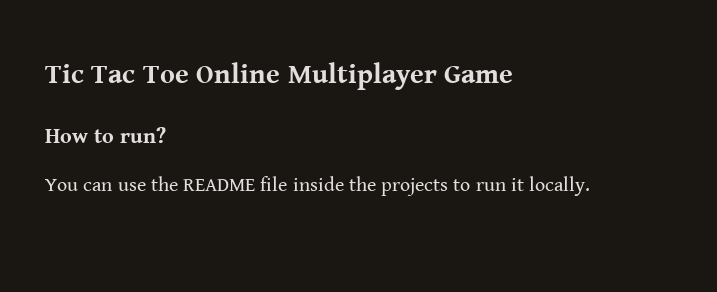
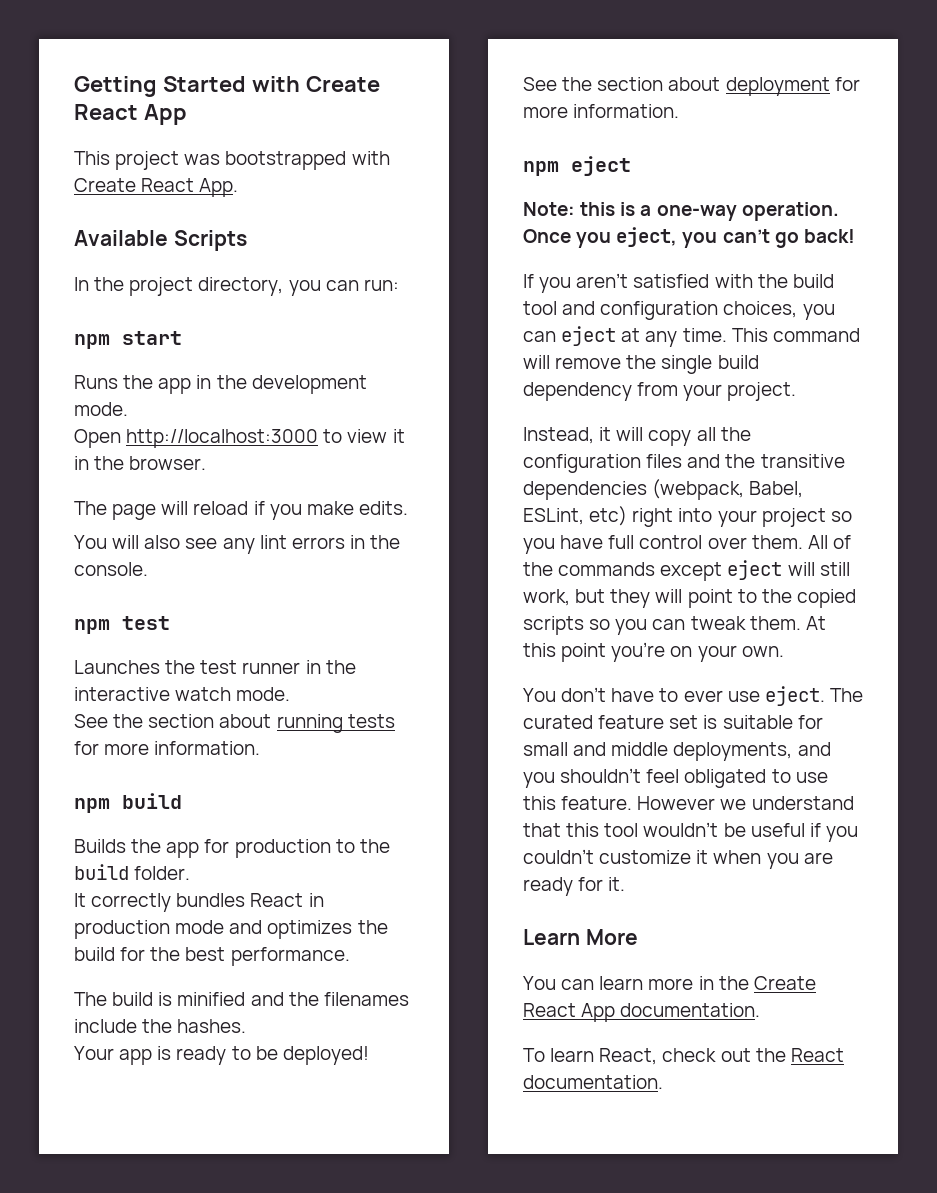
- Tic Tac Toe Online Multiplayer Game
- How to run?
- You can use the README file inside the projects to run it locally.
+ Getting Started with Create React App
+ This project was bootstrapped with Create React App.
+ Available Scripts
+ In the project directory, you can run:
+ npm start
+ Runs the app in the development mode.
+ Open http://localhost:3000 to view it in the browser.
+ The page will reload if you make edits.
+ You will also see any lint errors in the console.
+ npm test
+ Launches the test runner in the interactive watch mode.
+ See the section about running tests for more information.
+ npm build
+ Builds the app for production to the build folder.
+ It correctly bundles React in production mode and optimizes the build for the best performance.
+ The build is minified and the filenames include the hashes.
+ Your app is ready to be deployed!
+ See the section about deployment for more information.
+ npm eject
+ Note: this is a one-way operation. Once you eject, you can’t go back!
+ If you aren’t satisfied with the build tool and configuration choices, you can eject at any time. This command will remove the single build dependency from your project.
+ Instead, it will copy all the configuration files and the transitive dependencies (webpack, Babel, ESLint, etc) right into your project so you have full control over them. All of the commands except eject will still work, but they will point to the copied scripts so you can tweak them. At this point you’re on your own.
+ You don’t have to ever use eject. The curated feature set is suitable for small and middle deployments, and you shouldn’t feel obligated to use this feature. However we understand that this tool wouldn’t be useful if you couldn’t customize it when you are ready for it.
+ Learn More
+ You can learn more in the Create React App documentation.
+ To learn React, check out the React documentation.

